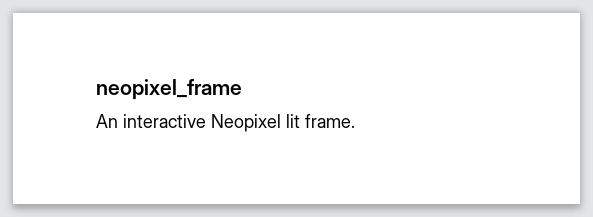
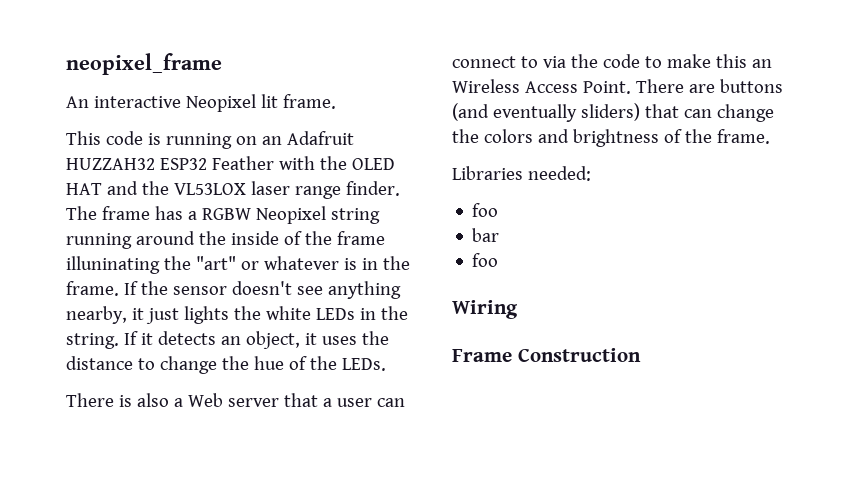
+ This code is running on an Adafruit HUZZAH32 ESP32 Feather with the OLED HAT and the VL53LOX laser range finder. The frame has a RGBW Neopixel string running around the inside of the frame illuninating the "art" or whatever is in the frame. If the sensor doesn't see anything nearby, it just lights the white LEDs in the string. If it detects an object, it uses the distance to change the hue of the LEDs.
+ There is also a Web server that a user can connect to via the code to make this an Wireless Access Point. There are buttons (and eventually sliders) that can change the colors and brightness of the frame.
+ Libraries needed:
+ foo
+ bar
+ foo
+ Wiring
+ Frame Construction

